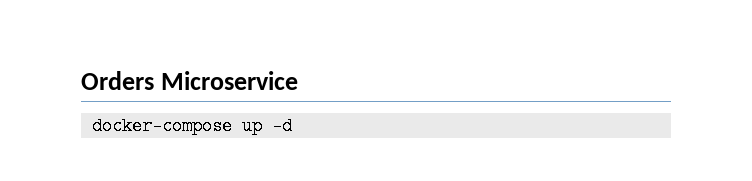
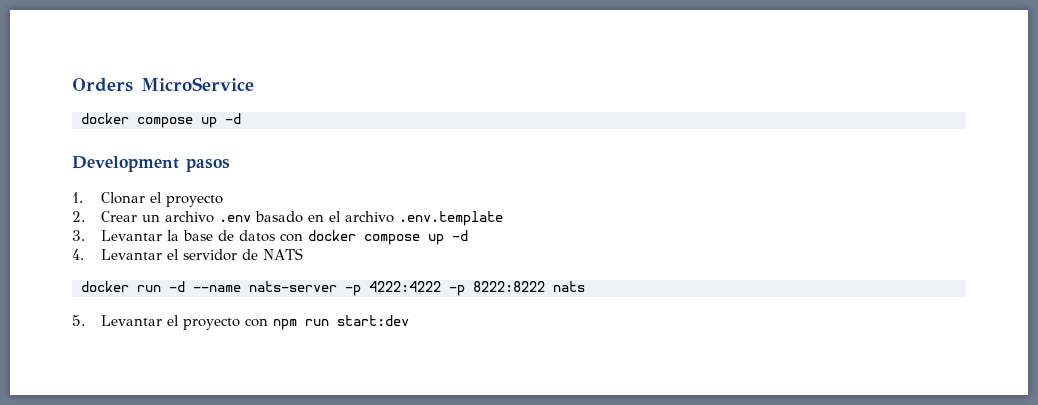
- Orders Microservice
- docker-compose up -d
+ Orders MicroService
+ docker compose up -d
+ Development pasos
+ 1. Clonar el proyecto
+ 2. Crear un archivo .env basado en el archivo .env.template
+ 3. Levantar la base de datos con docker compose up -d
+ 4. Levantar el servidor de NATS
+ docker run -d --name nats-server -p 4222:4222 -p 8222:8222 nats
+ 5. Levantar el proyecto con npm run start:dev

